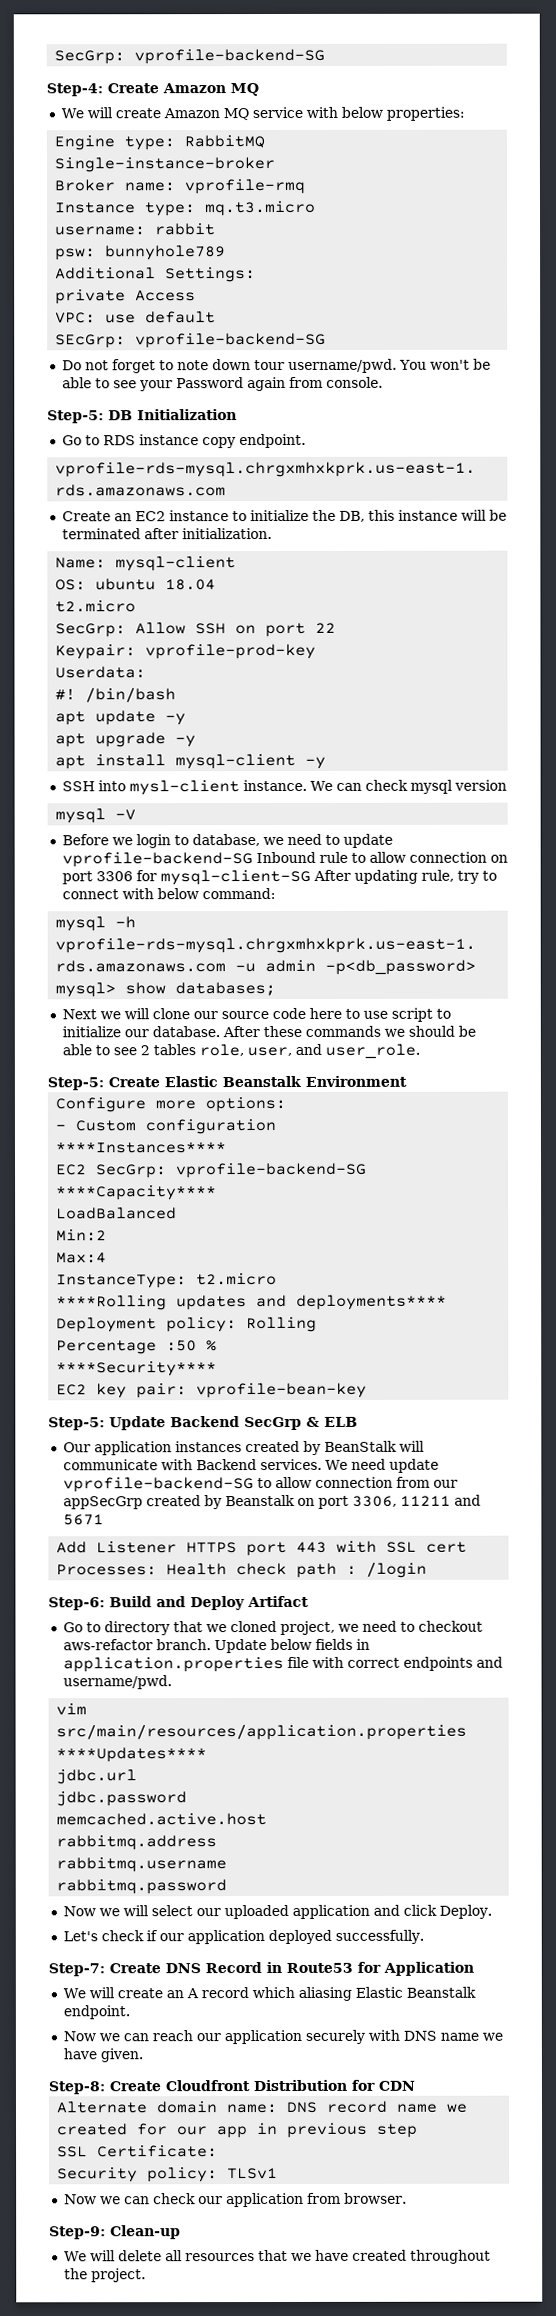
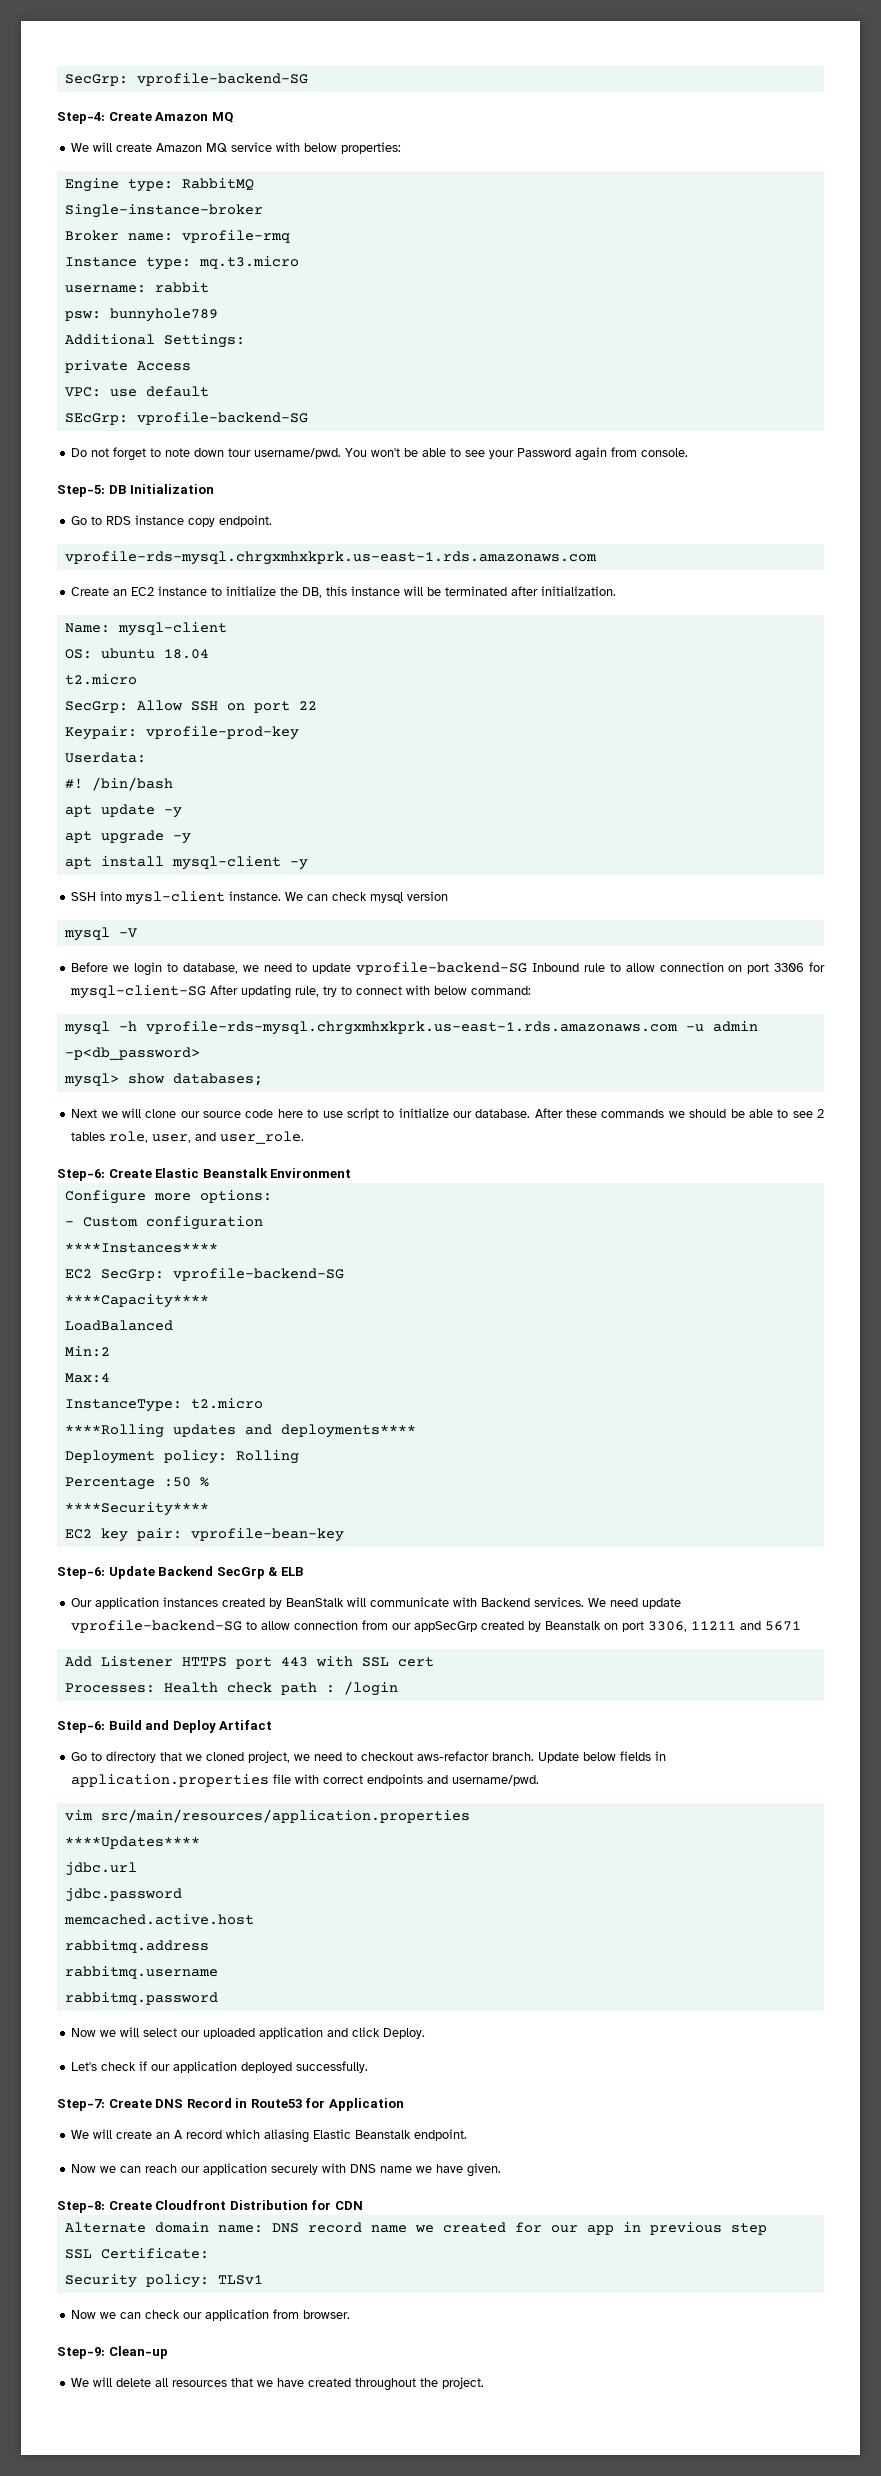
- Step-5: Create Elastic Beanstalk Environment
+ Step-6: Create Elastic Beanstalk Environment
- Step-5: Update Backend SecGrp & ELB
+ Step-6: Update Backend SecGrp & ELB

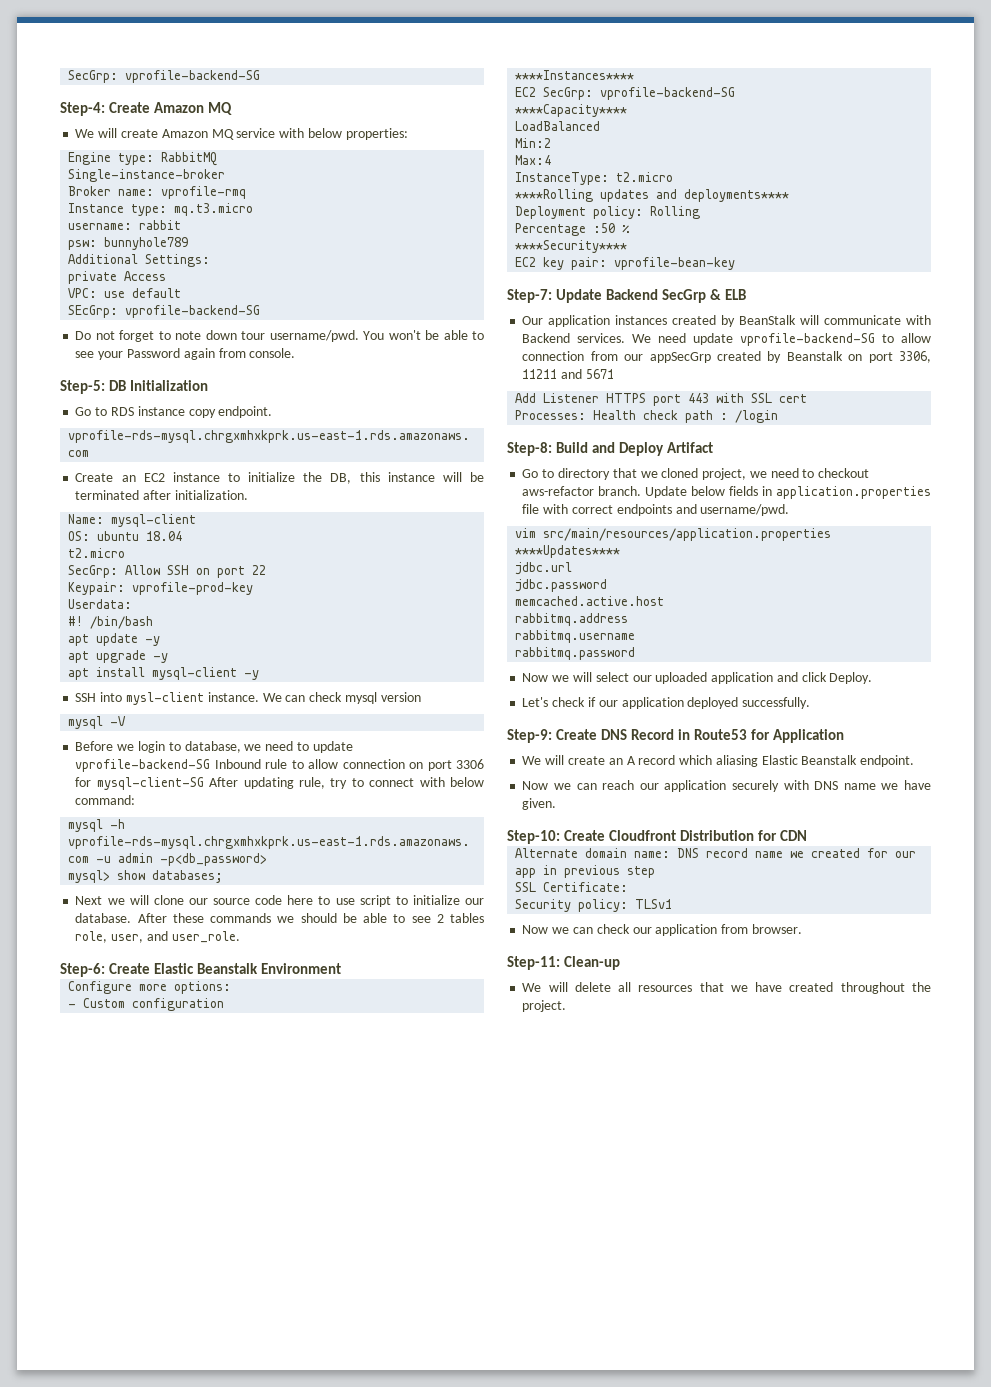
- Step-6: Update Backend SecGrp & ELB
+ Step-7: Update Backend SecGrp & ELB
- Step-6: Build and Deploy Artifact
+ Step-8: Build and Deploy Artifact
- Step-7: Create DNS Record in Route53 for Application
+ Step-9: Create DNS Record in Route53 for Application
- Step-8: Create Cloudfront Distribution for CDN
+ Step-10: Create Cloudfront Distribution for CDN
- Step-9: Clean-up
+ Step-11: Clean-up

